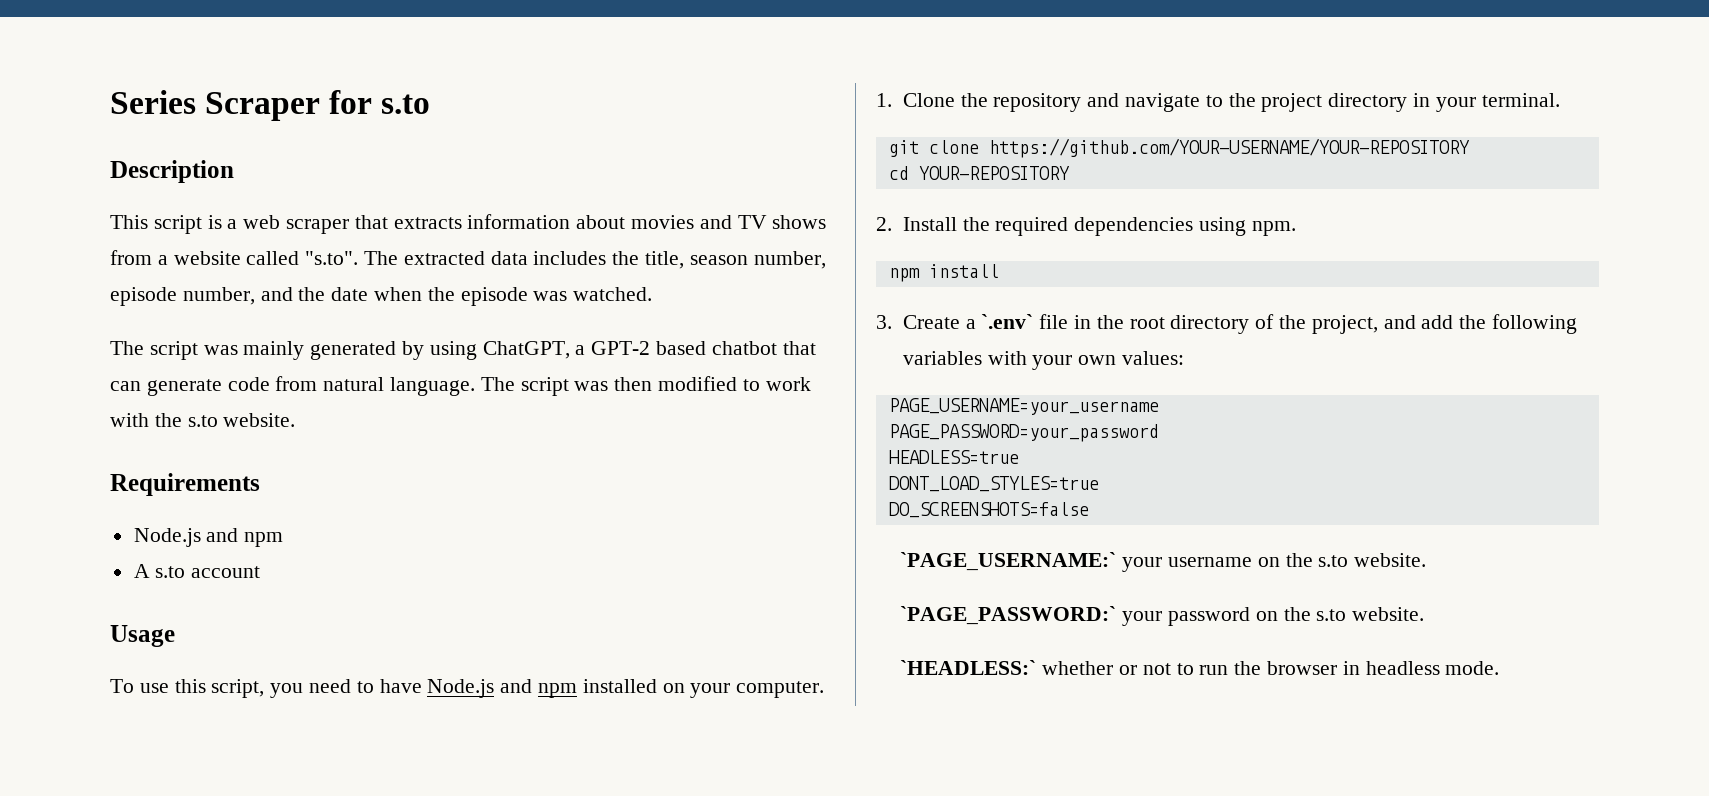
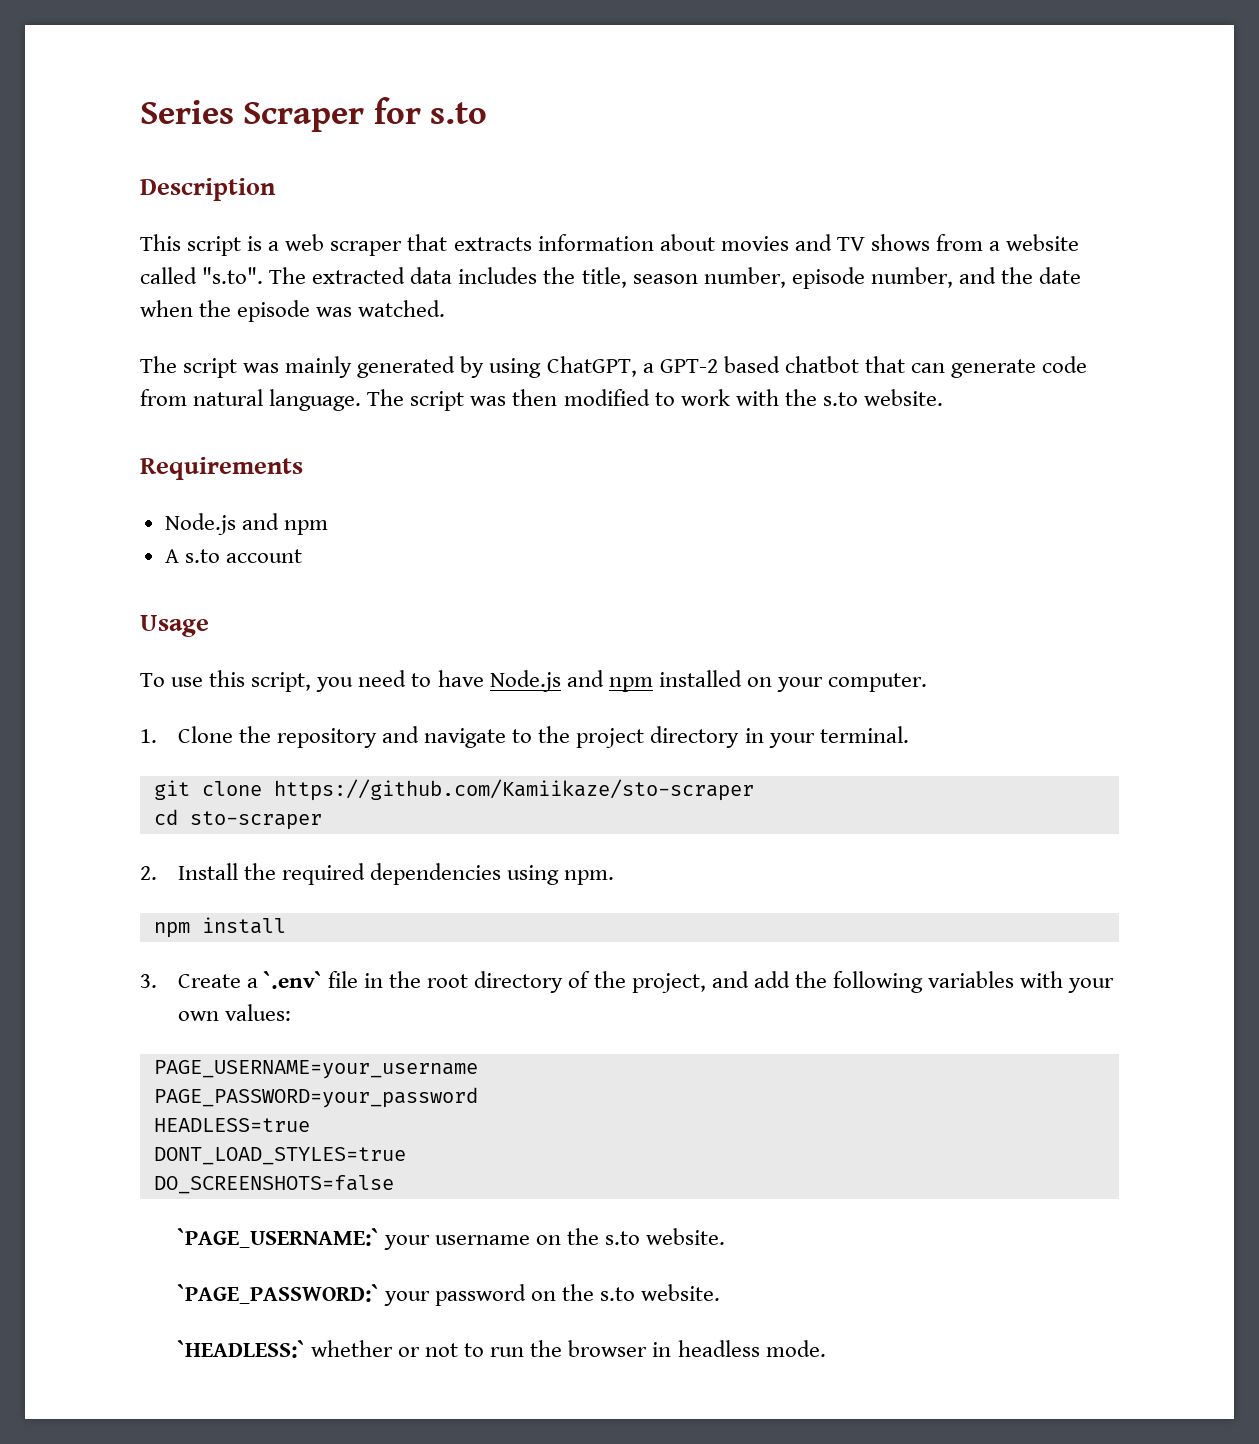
- git clone https://github.com/YOUR-USERNAME/YOUR-REPOSITORY
+ git clone https://github.com/Kamiikaze/sto-scraper
- cd YOUR-REPOSITORY
+ cd sto-scraper

